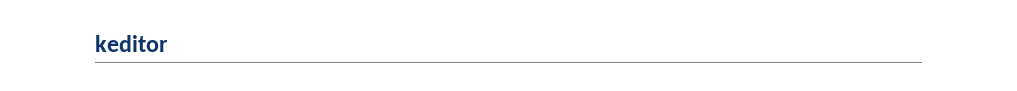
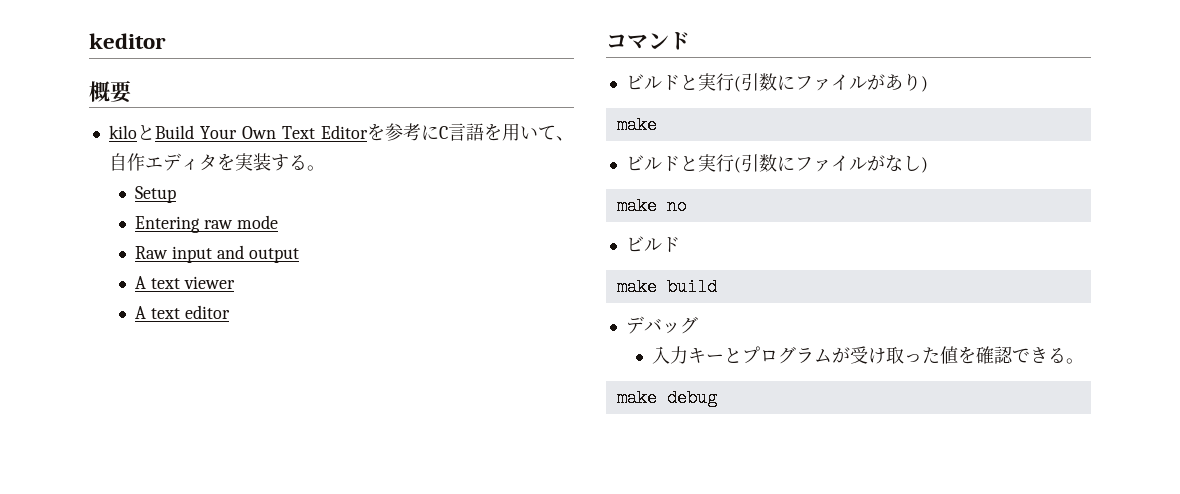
+ 概要
+ kiloとBuild Your Own Text Editorを参考にC言語を用いて、自作エディタを実装する。
+ Setup
+ Entering raw mode
+ Raw input and output
+ A text viewer
+ A text editor
+ コマンド
+ ビルドと実行(引数にファイルがあり)
+ make
+ ビルドと実行(引数にファイルがなし)
+ make no
+ ビルド
+ make build
+ デバッグ
+ 入力キーとプログラムが受け取った値を確認できる。
+ make debug

